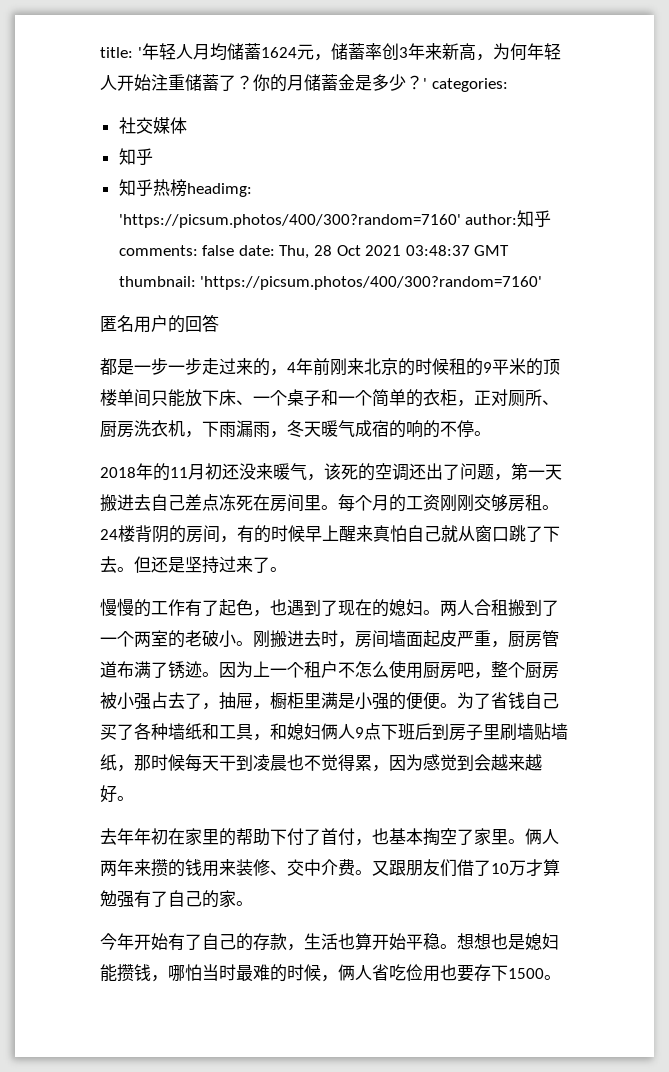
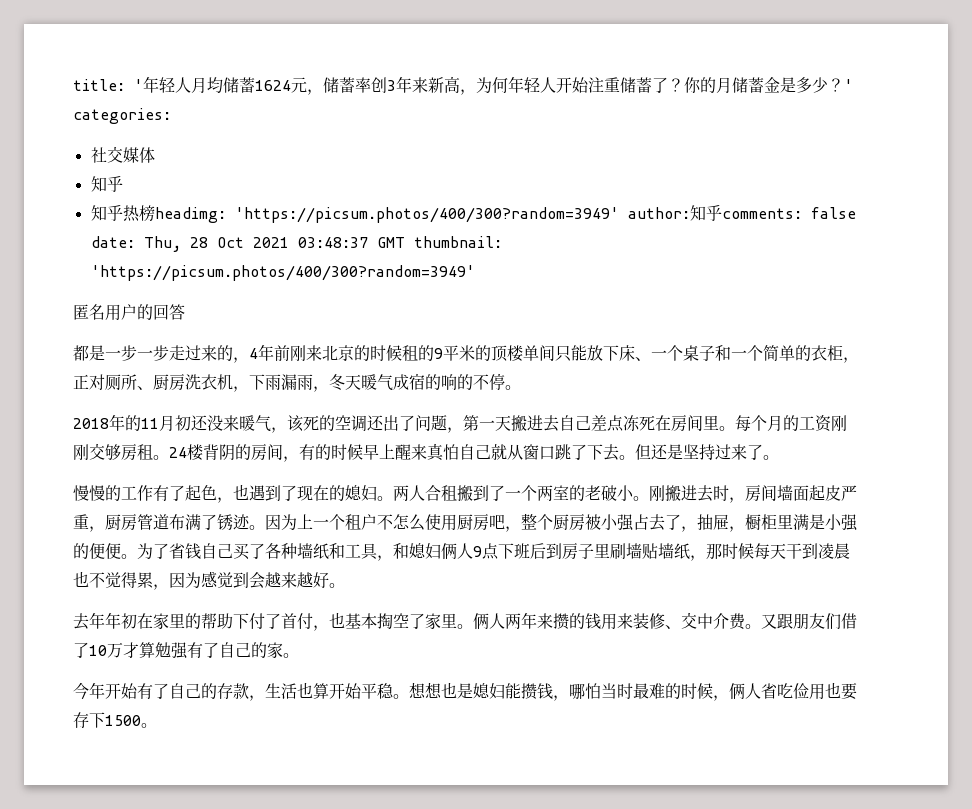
- 知乎热榜headimg: 'https://picsum.photos/400/300?random=7160' author:知乎comments: false date: Thu, 28 Oct 2021 03:48:37 GMT thumbnail: 'https://picsum.photos/400/300?random=7160'
+ 知乎热榜headimg: 'https://picsum.photos/400/300?random=3949' author:知乎comments: false date: Thu, 28 Oct 2021 03:48:37 GMT thumbnail: 'https://picsum.photos/400/300?random=3949'

